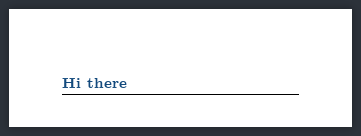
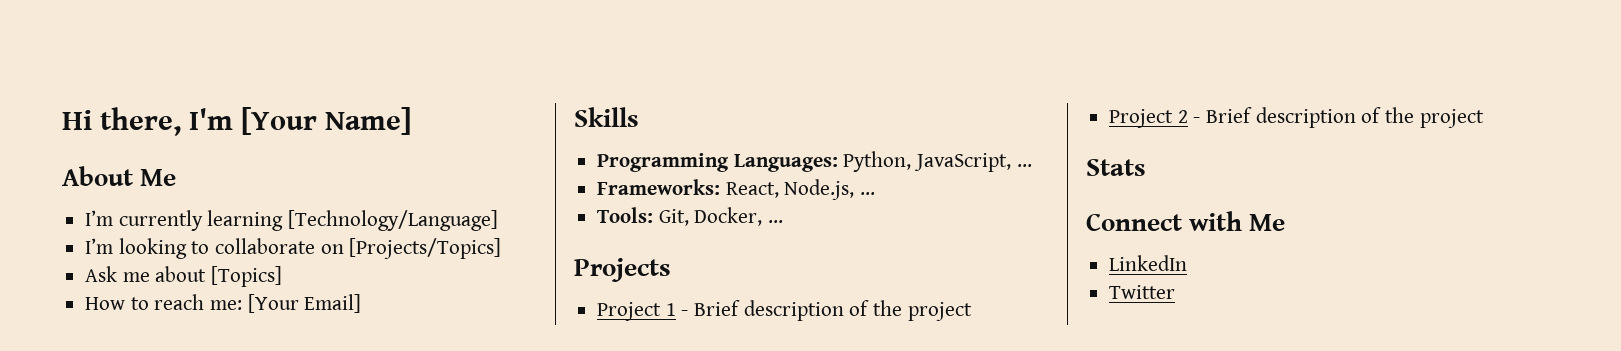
- Hi there
+ Hi there, I'm [Your Name]
+ About Me
+ I’m currently learning [Technology/Language]
+ I’m looking to collaborate on [Projects/Topics]
+ Ask me about [Topics]
+ How to reach me: [Your Email]
+ Skills
+ Programming Languages: Python, JavaScript, ...
+ Frameworks: React, Node.js, ...
+ Tools: Git, Docker, ...
+ Projects
+ Project 1 - Brief description of the project
+ Project 2 - Brief description of the project
+ Stats
+ Connect with Me
+ LinkedIn
+ Twitter

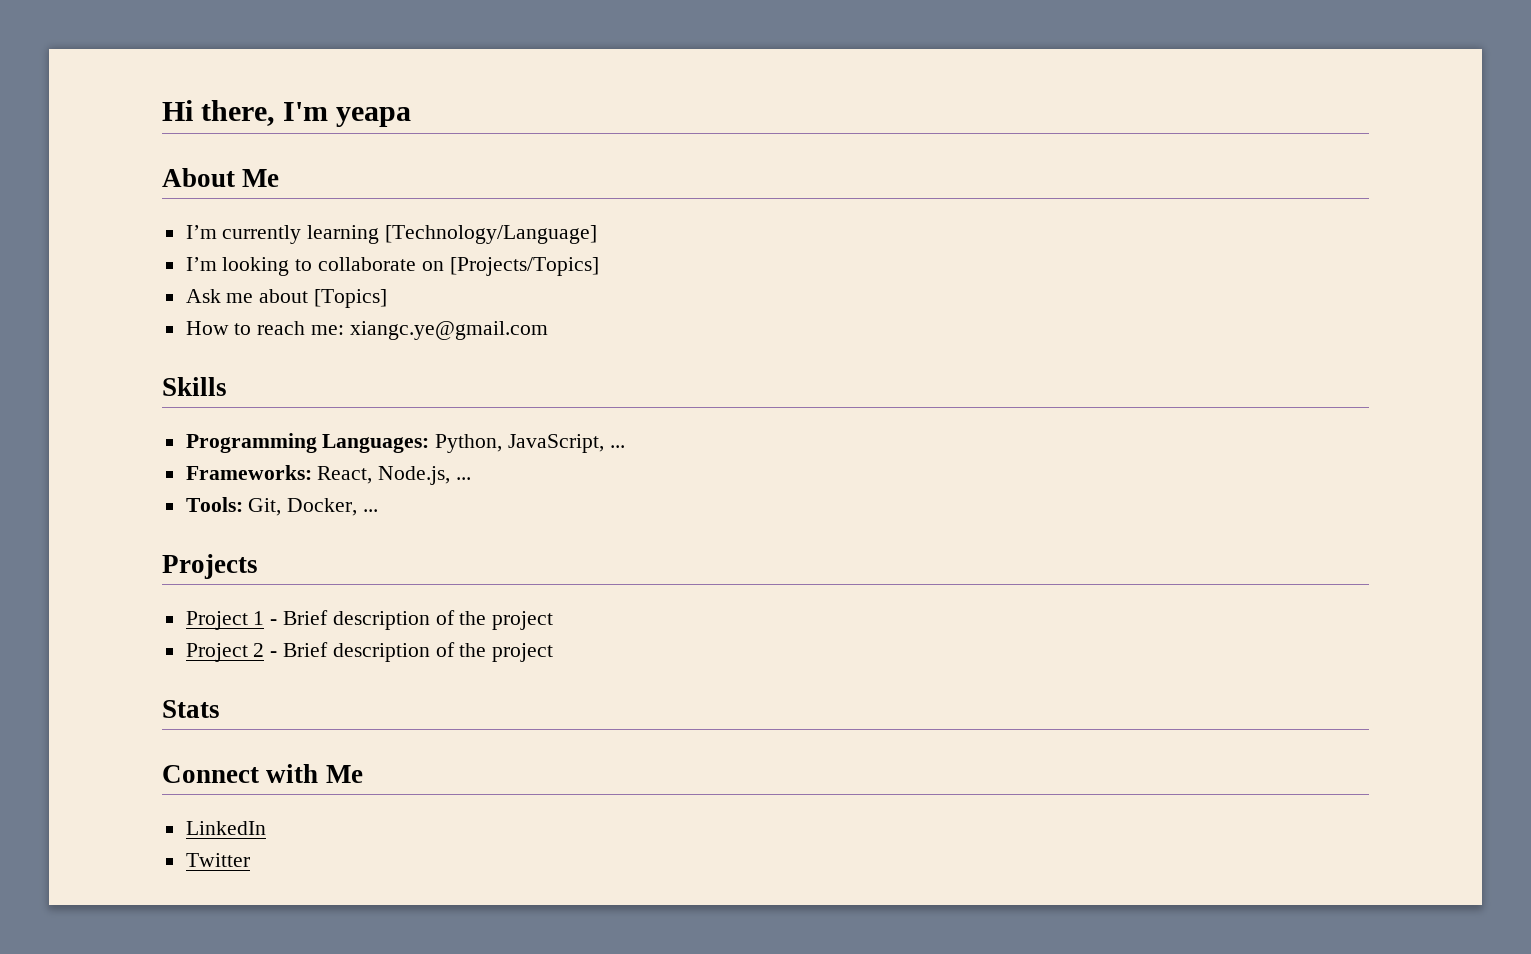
- Hi there, I'm [Your Name]
+ Hi there, I'm yeapa
- How to reach me: [Your Email]
+ How to reach me: xiangc.ye@gmail.com

